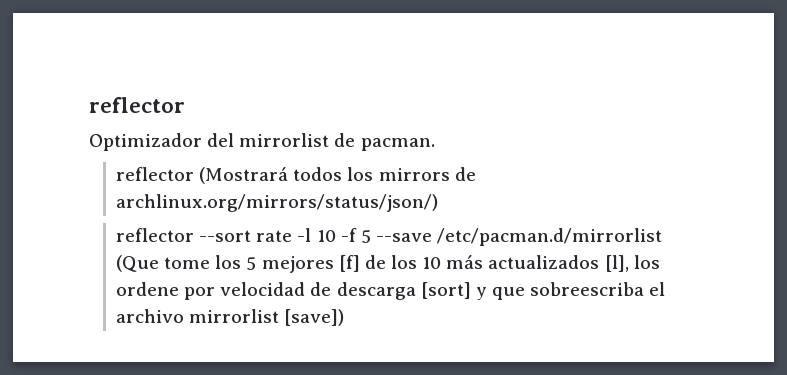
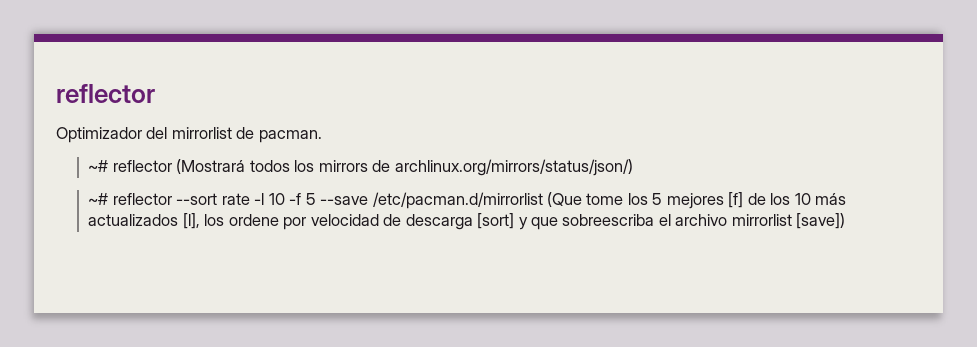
- reflector (Mostrará todos los mirrors de archlinux.org/mirrors/status/json/)
+ ~# reflector (Mostrará todos los mirrors de archlinux.org/mirrors/status/json/)
- reflector --sort rate -l 10 -f 5 --save /etc/pacman.d/mirrorlist (Que tome los 5 mejores [f] de los 10 más actualizados [l], los ordene por velocidad de descarga [sort] y que sobreescriba el archivo mirrorlist [save])
+ ~# reflector --sort rate -l 10 -f 5 --save /etc/pacman.d/mirrorlist (Que tome los 5 mejores [f] de los 10 más actualizados [l], los ordene por velocidad de descarga [sort] y que sobreescriba el archivo mirrorlist [save])

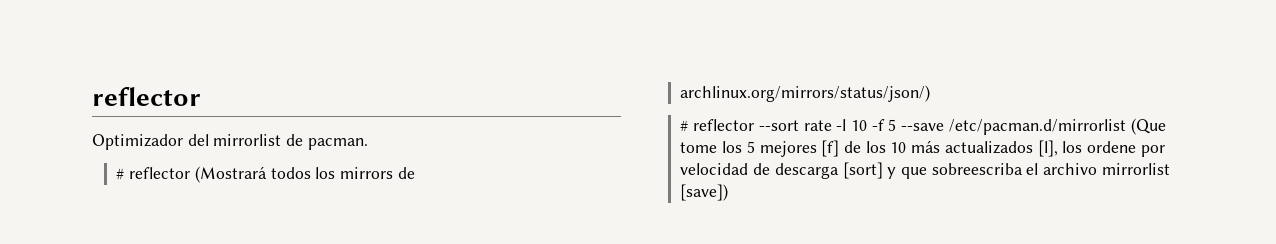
- ~# reflector (Mostrará todos los mirrors de archlinux.org/mirrors/status/json/)
+ # reflector (Mostrará todos los mirrors de archlinux.org/mirrors/status/json/)
- ~# reflector --sort rate -l 10 -f 5 --save /etc/pacman.d/mirrorlist (Que tome los 5 mejores [f] de los 10 más actualizados [l], los ordene por velocidad de descarga [sort] y que sobreescriba el archivo mirrorlist [save])
+ # reflector --sort rate -l 10 -f 5 --save /etc/pacman.d/mirrorlist (Que tome los 5 mejores [f] de los 10 más actualizados [l], los ordene por velocidad de descarga [sort] y que sobreescriba el archivo mirrorlist [save])

